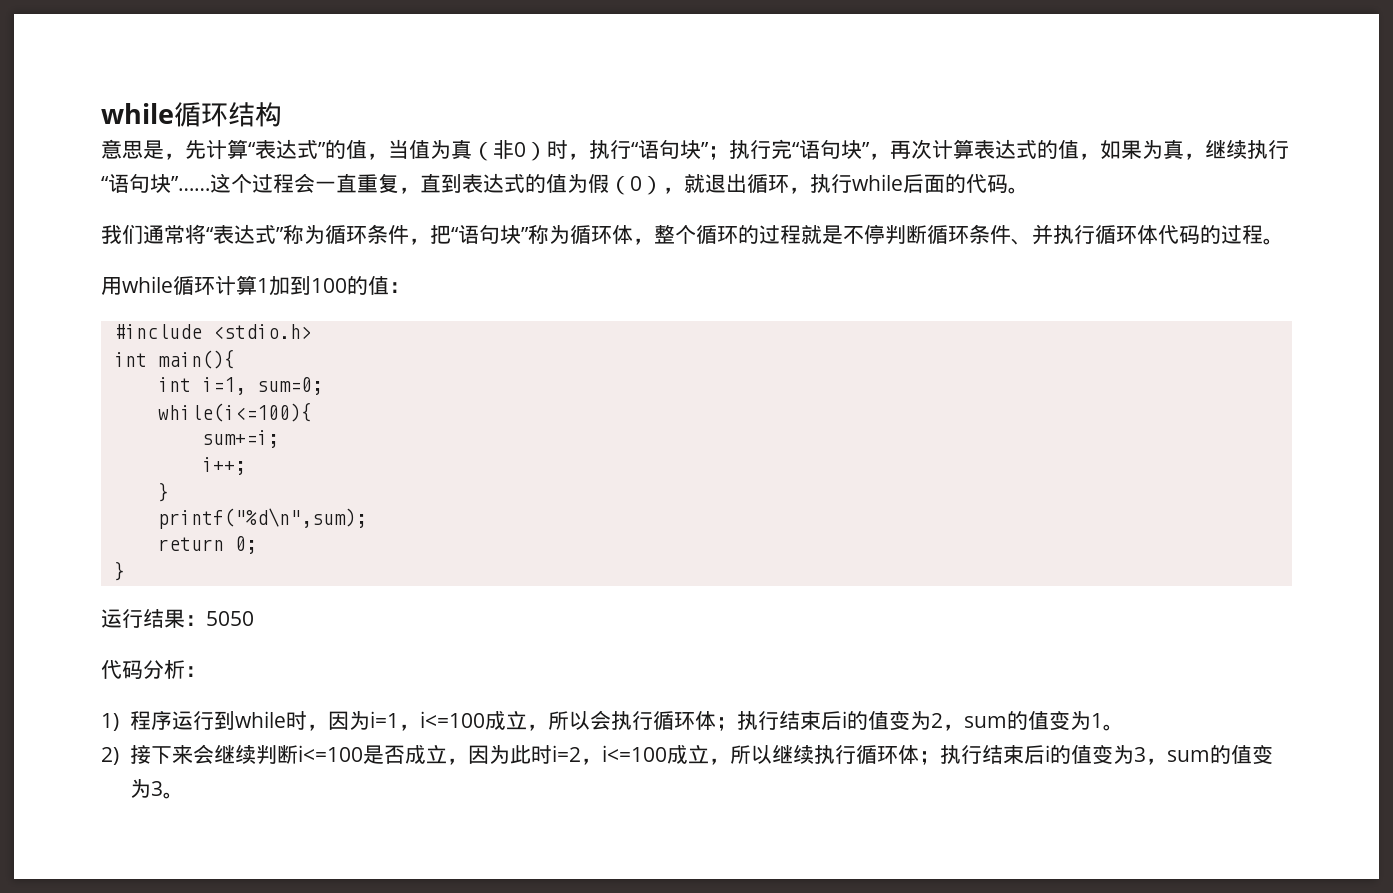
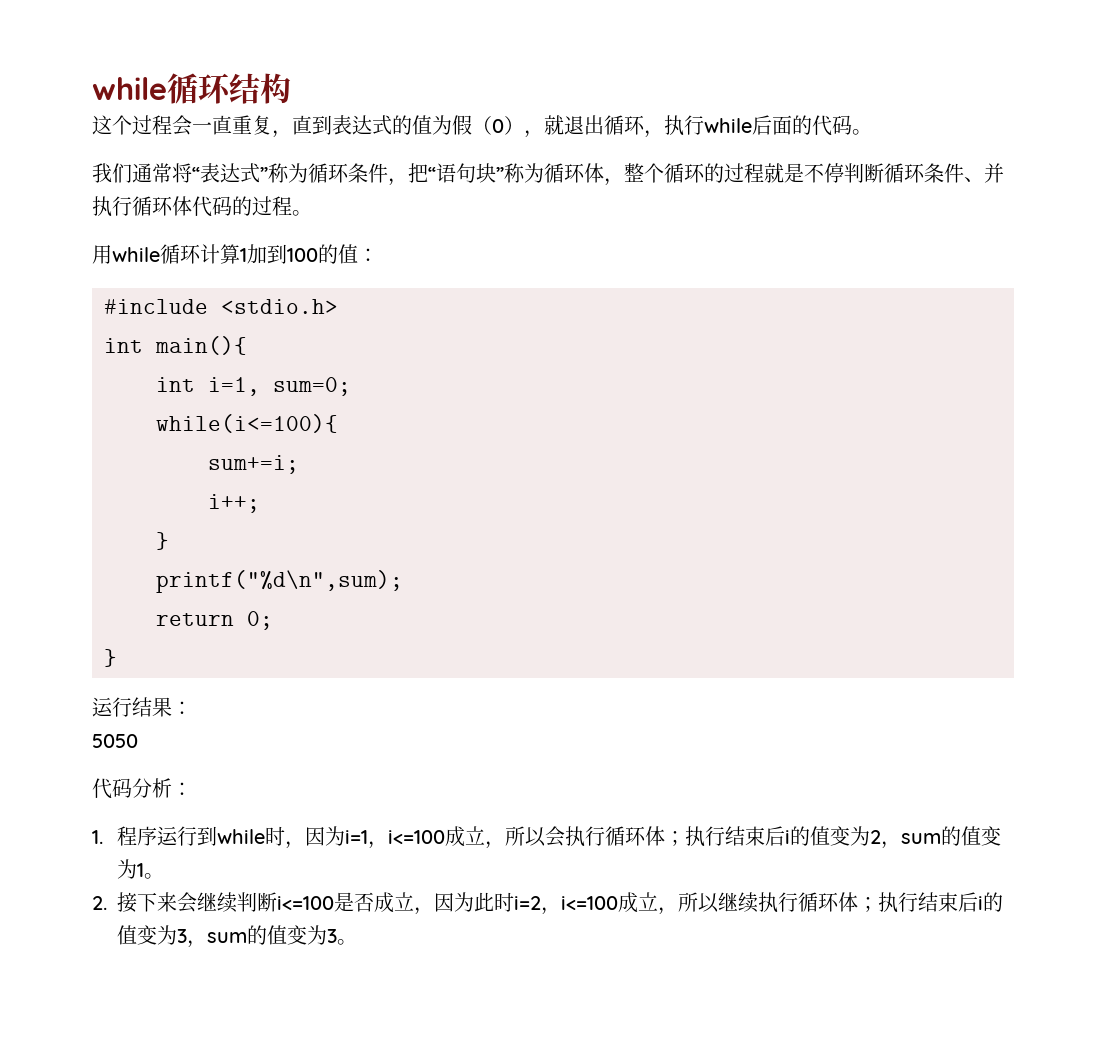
- 意思是，先计算“表达式”的值，当值为真（非0）时，执行“语句块”；执行完“语句块”，再次计算表达式的值，如果为真，继续执行“语句块”……
- 运行结果：5050
+ 运行结果：
+ 5050
- 1)程序运行到while时，因为i=1，i<=100成立，所以会执行循环体；执行结束后i的值变为2，sum的值变为1。
+ 1.程序运行到while时，因为i=1，i<=100成立，所以会执行循环体；执行结束后i的值变为2，sum的值变为1。
- 2)接下来会继续判断i<=100是否成立，因为此时i=2，i<=100成立，所以继续执行循环体；执行结束后i的值变为3，sum的值变为3。
+ 2.接下来会继续判断i<=100是否成立，因为此时i=2，i<=100成立，所以继续执行循环体；执行结束后i的值变为3，sum的值变为3。

